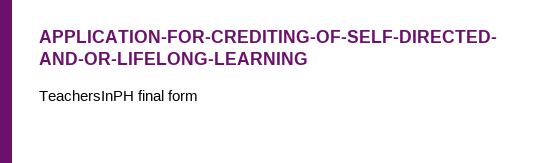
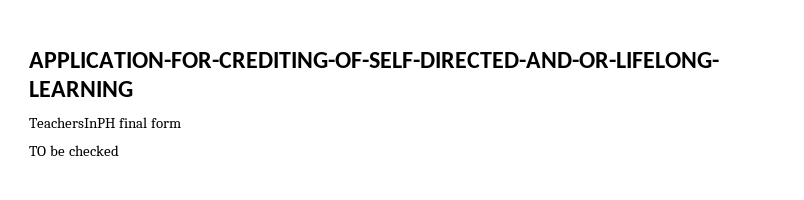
+ TO be checked

